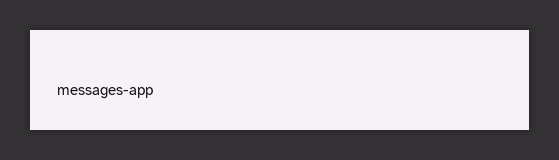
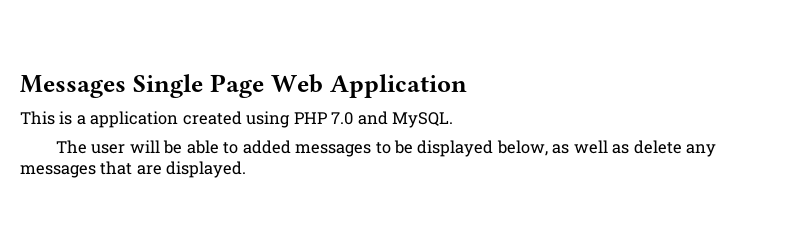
- messages-app
+ Messages Single Page Web Application
+ This is a application created using PHP 7.0 and MySQL.
+ The user will be able to added messages to be displayed below, as well as delete any messages that are displayed.

